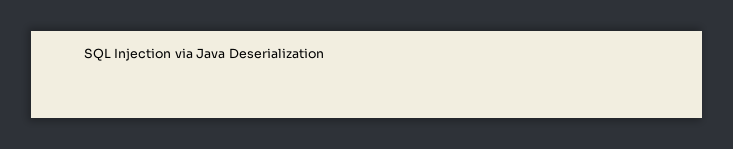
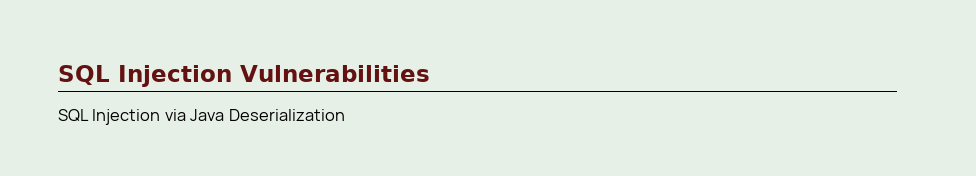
+ SQL Injection Vulnerabilities

